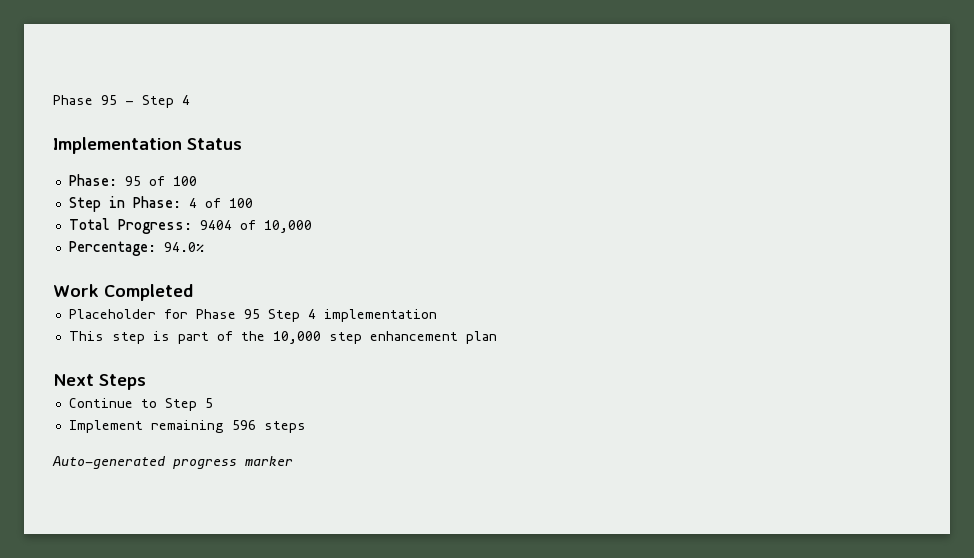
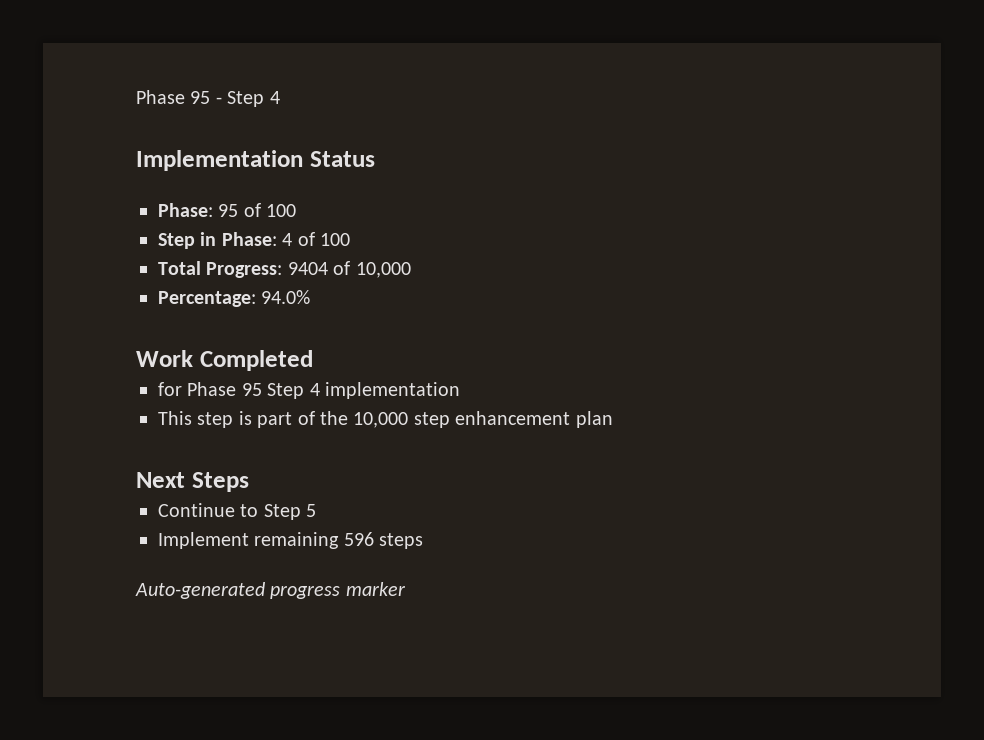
- Placeholder for Phase 95 Step 4 implementation
+ for Phase 95 Step 4 implementation

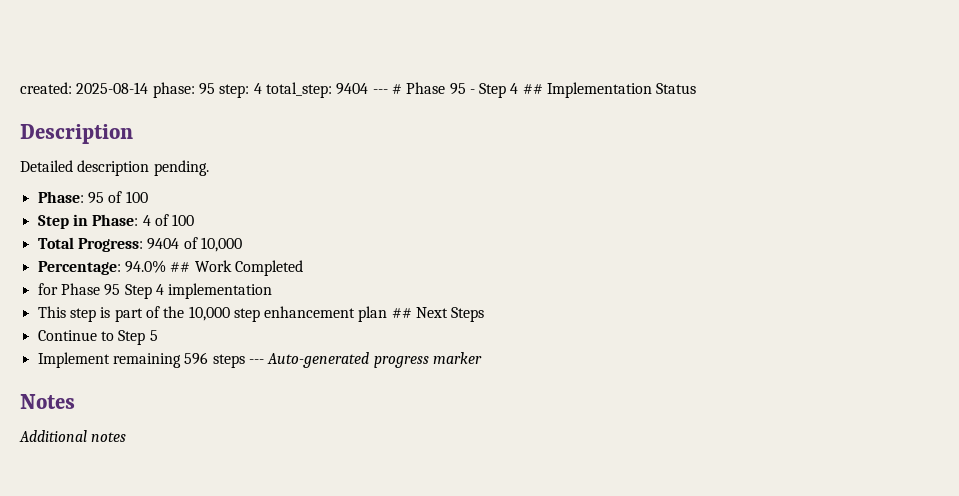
- Phase 95 - Step 4
- Implementation Status
+ created: 2025-08-14 phase: 95 step: 4 total_step: 9404 --- # Phase 95 - Step 4 ## Implementation Status
+ Description
+ Detailed description pending.
- Percentage: 94.0%
- Work Completed
+ Percentage: 94.0% ## Work Completed
- This step is part of the 10,000 step enhancement plan
- Next Steps
+ This step is part of the 10,000 step enhancement plan ## Next Steps
- Implement remaining 596 steps
- Auto-generated progress marker
+ Implement remaining 596 steps --- Auto-generated progress marker
+ Notes
+ Additional notes

